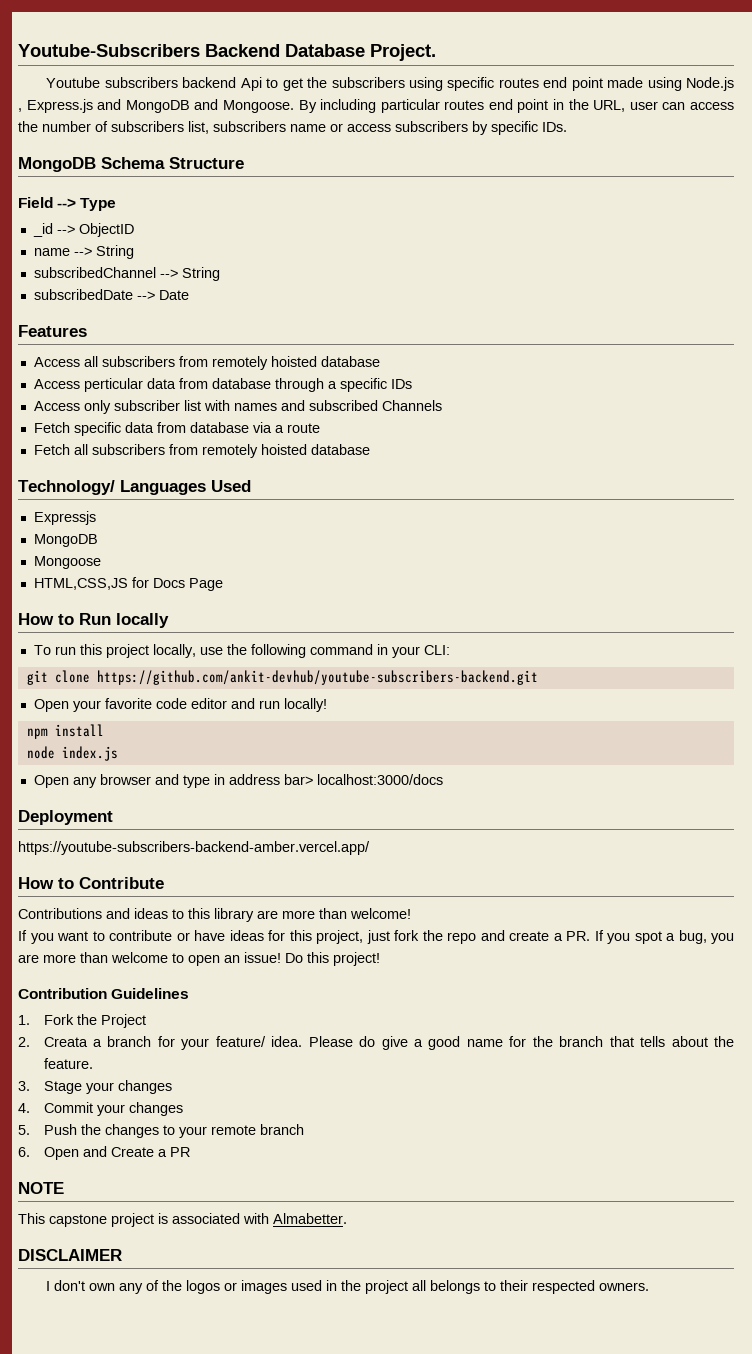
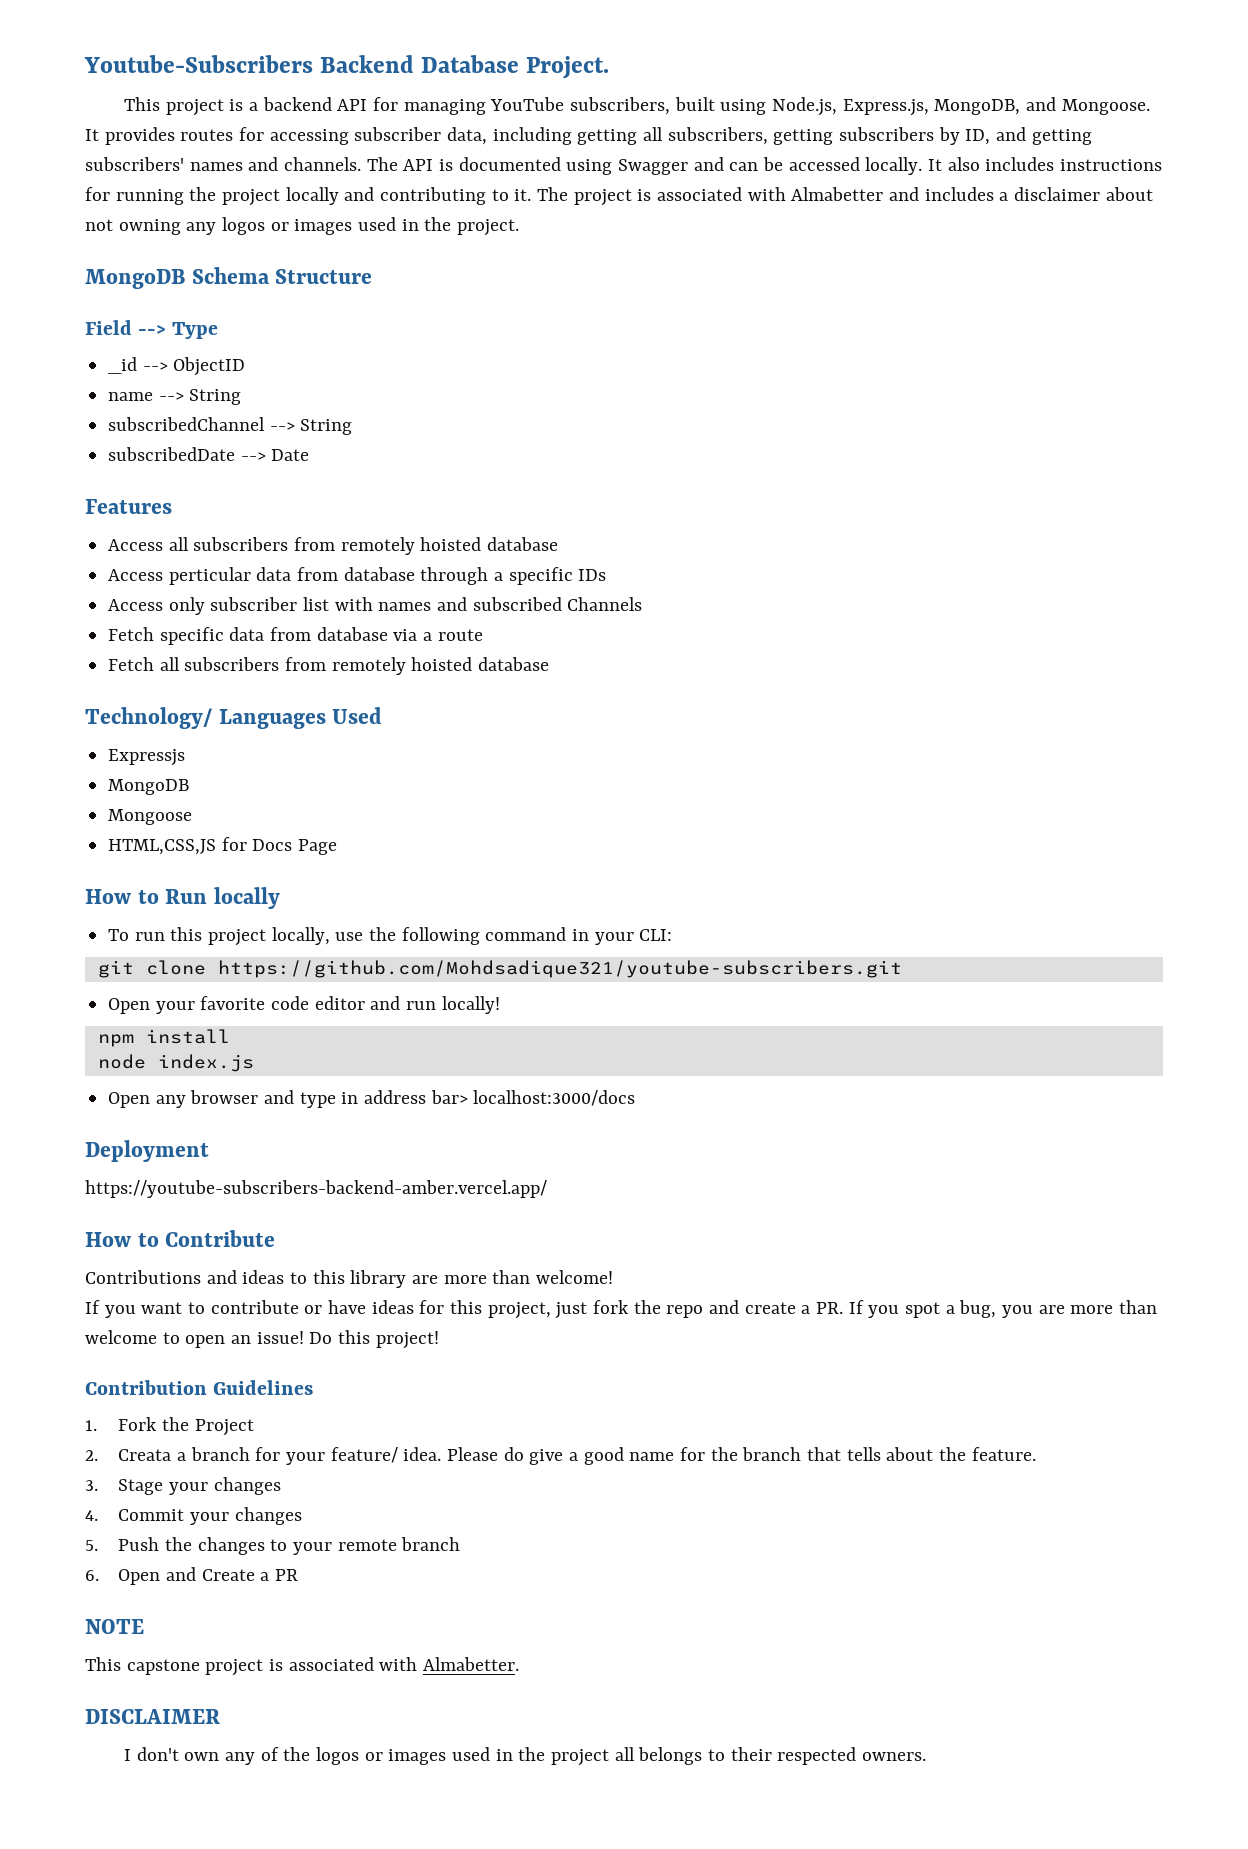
- Youtube subscribers backend Api to get the subscribers using specific routes end point made using Node.js , Express.js and MongoDB and Mongoose. By including particular routes end point in the URL, user can access the number of subscribers list, subscribers name or access subscribers by specific IDs.
+ This project is a backend API for managing YouTube subscribers, built using Node.js, Express.js, MongoDB, and Mongoose. It provides routes for accessing subscriber data, including getting all subscribers, getting subscribers by ID, and getting subscribers' names and channels. The API is documented using Swagger and can be accessed locally. It also includes instructions for running the project locally and contributing to it. The project is associated with Almabetter and includes a disclaimer about not owning any logos or images used in the project.
- git clone https://github.com/ankit-devhub/youtube-subscribers-backend.git
+ git clone https://github.com/Mohdsadique321/youtube-subscribers.git

